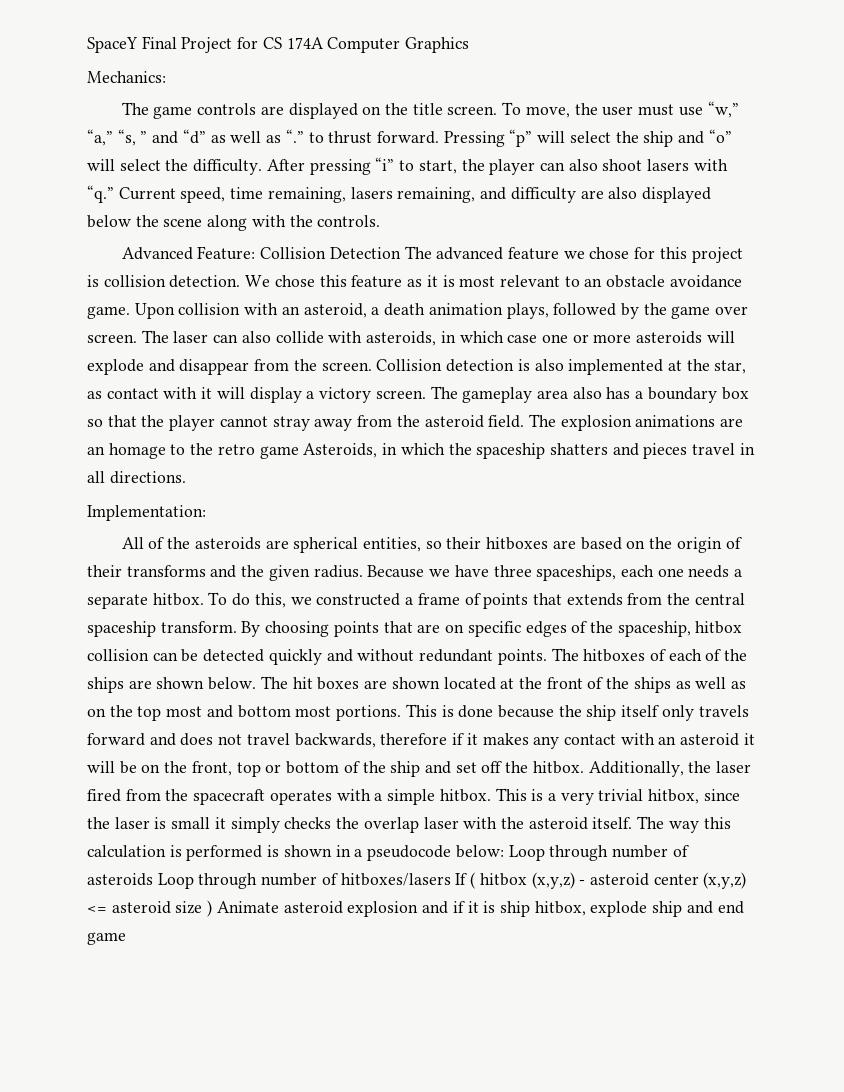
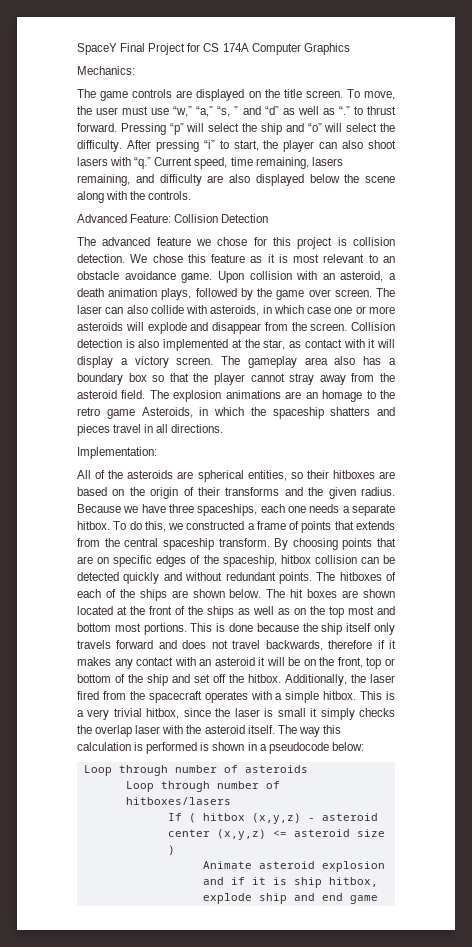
- Advanced Feature: Collision Detection The advanced feature we chose for this project is collision detection.
+ Advanced Feature: Collision Detection
+ The advanced feature we chose for this project is collision detection.
- The way this calculation is performed is shown in a pseudocode below: Loop through number of asteroids Loop through number of hitboxes/lasers If ( hitbox (x,y,z) - asteroid center (x,y,z) <= asteroid size ) Animate asteroid explosion and if it is ship hitbox, explode ship and end game
+ The way this calculation is performed is shown in a pseudocode below:
+ Loop through number of asteroids
+ Loop through number of hitboxes/lasers
+ If ( hitbox (x,y,z) - asteroid center (x,y,z) <= asteroid size )
+ Animate asteroid explosion and if it is ship hitbox, explode ship and end game

